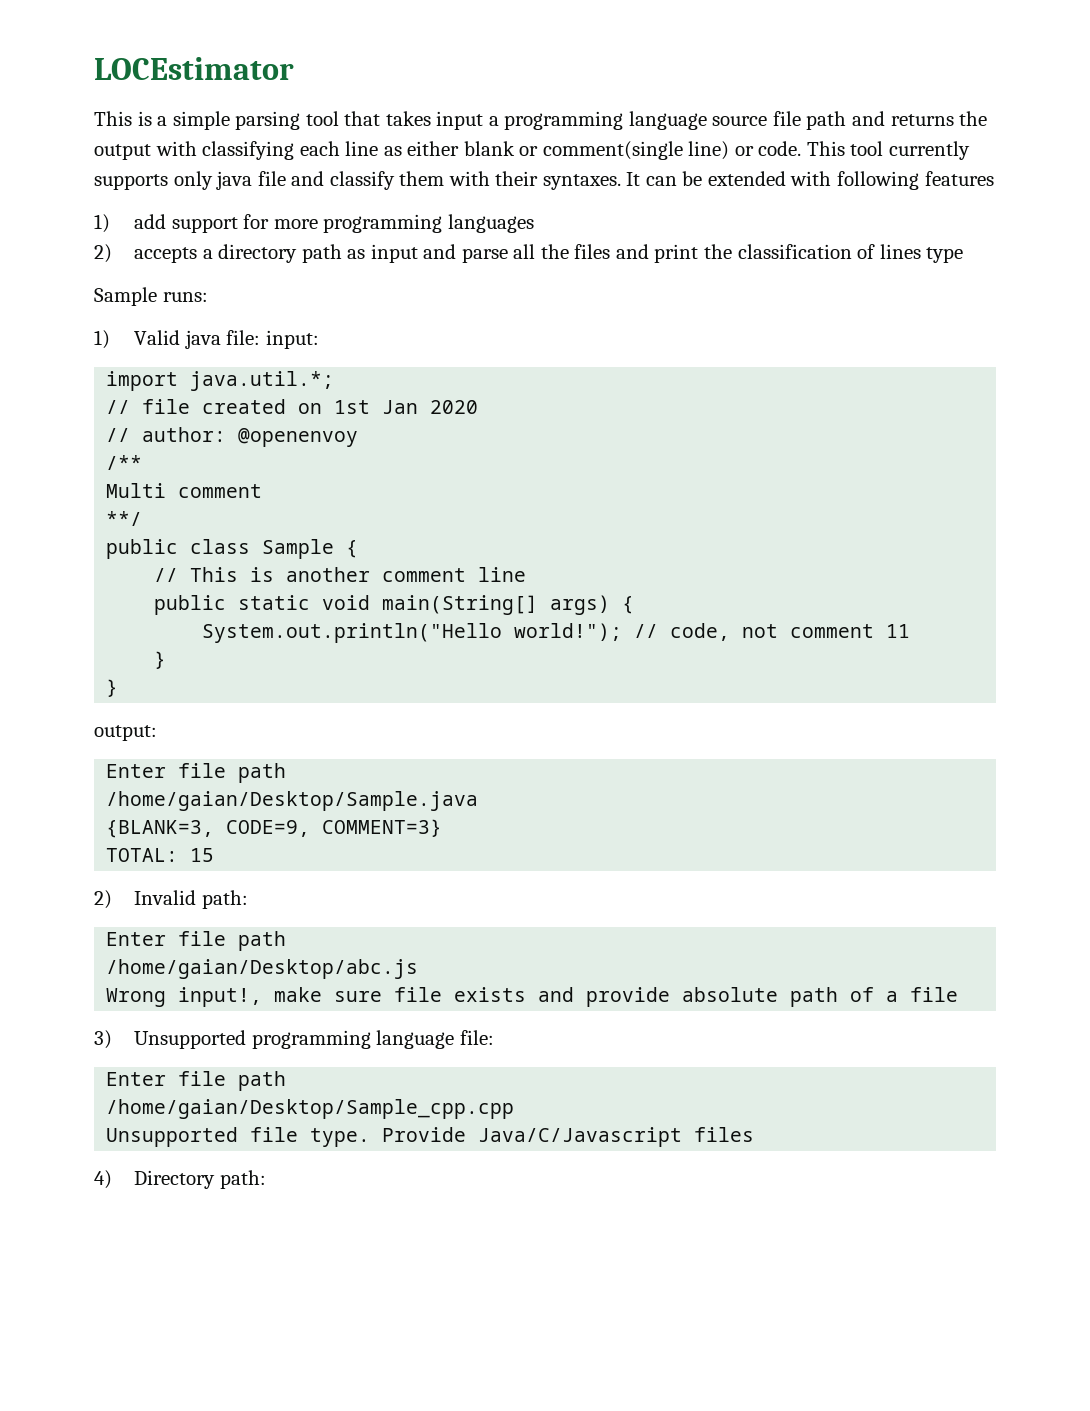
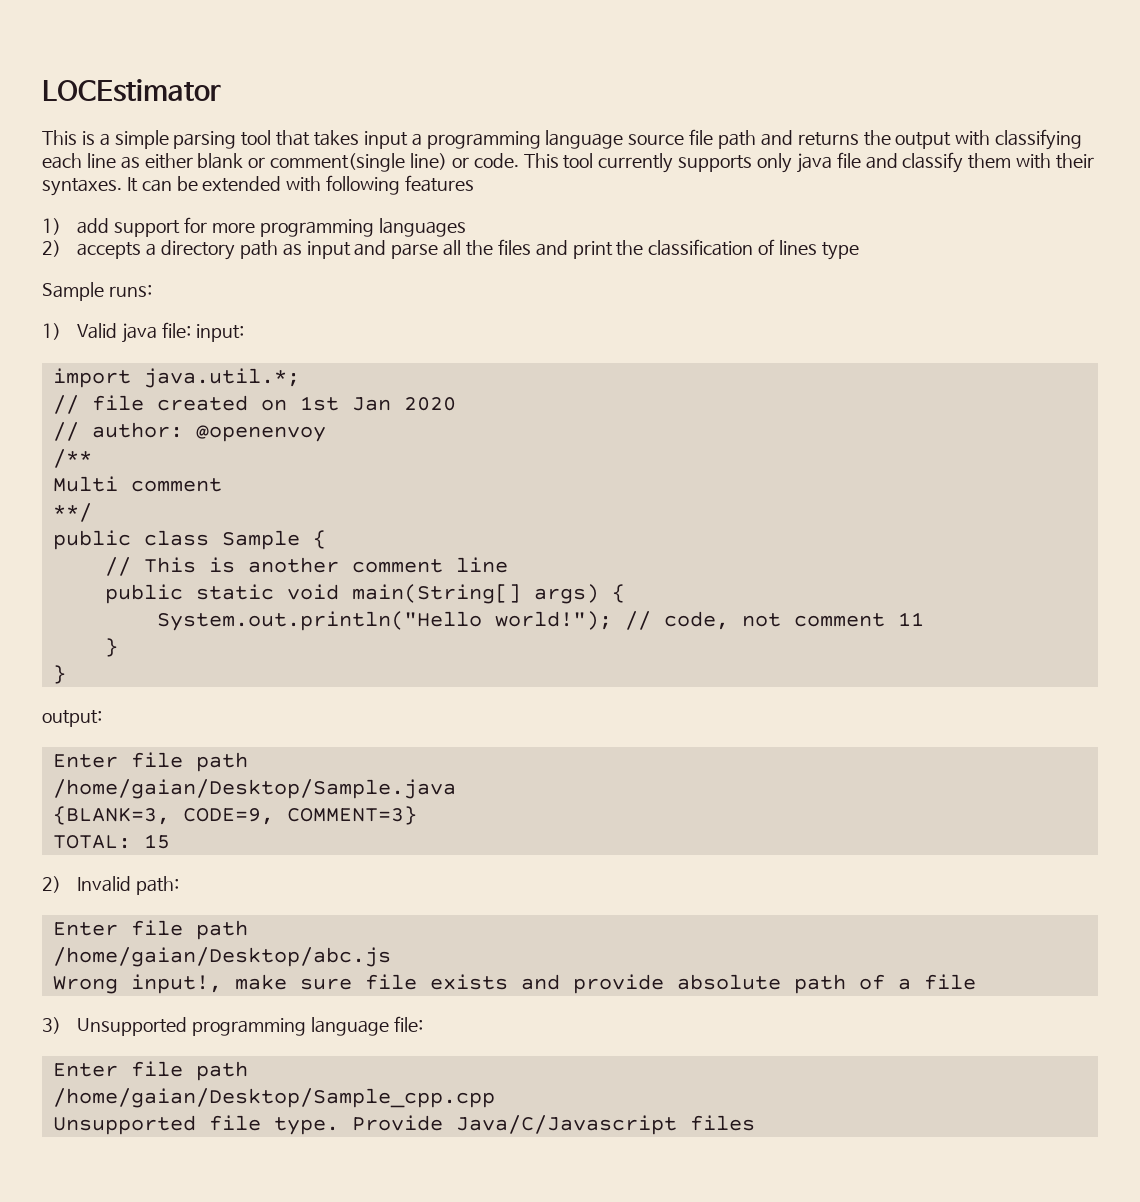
- 4) Directory path:

